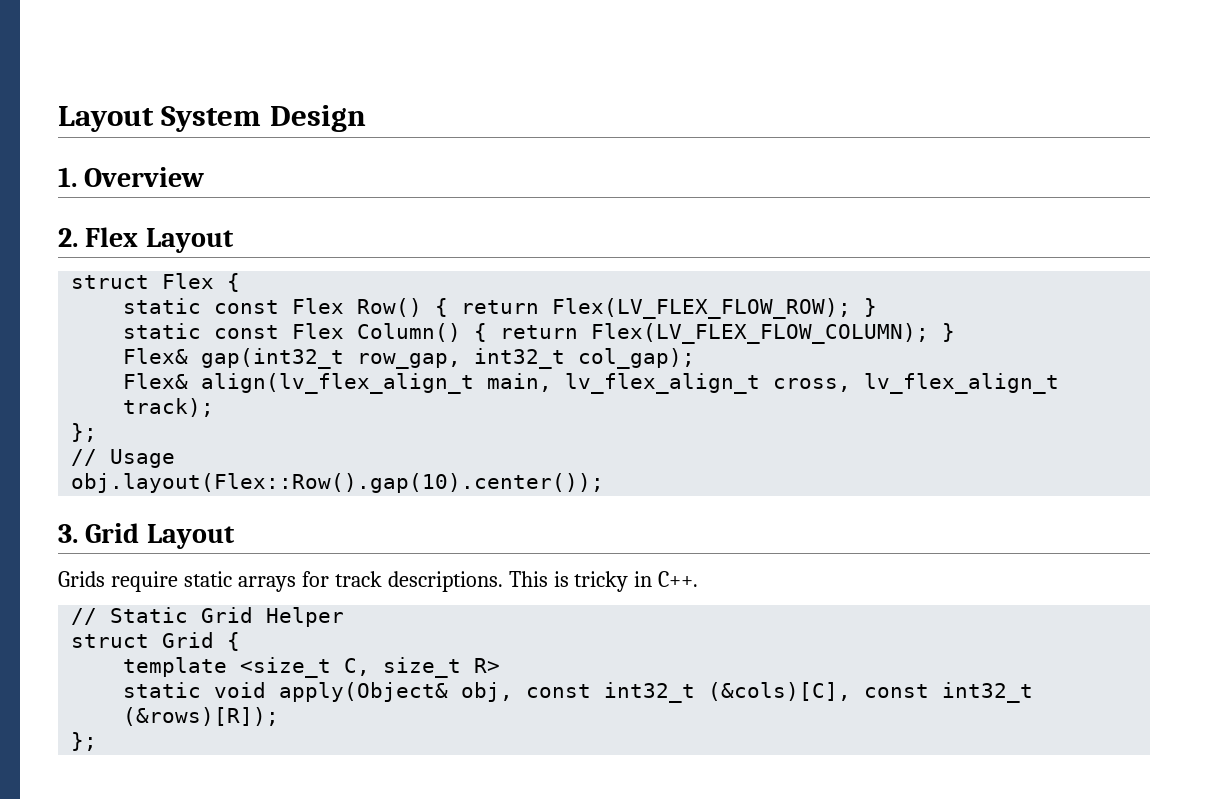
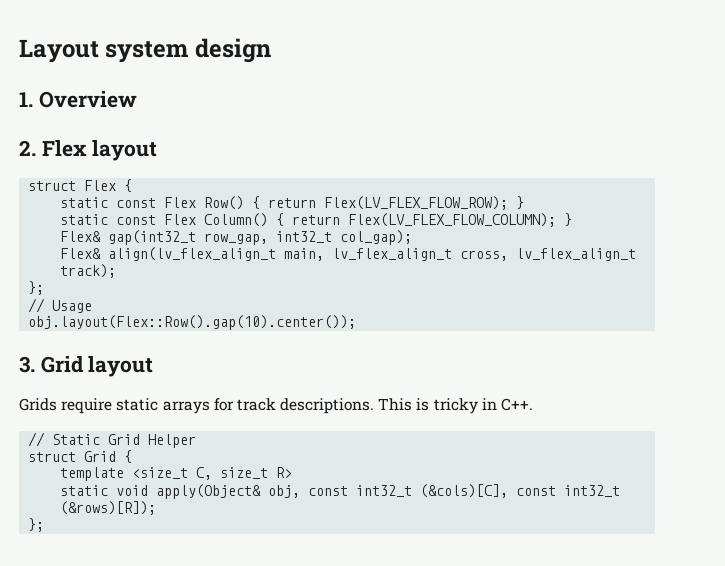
- Layout System Design
+ Layout system design
- 2. Flex Layout
+ 2. Flex layout
- 3. Grid Layout
+ 3. Grid layout

